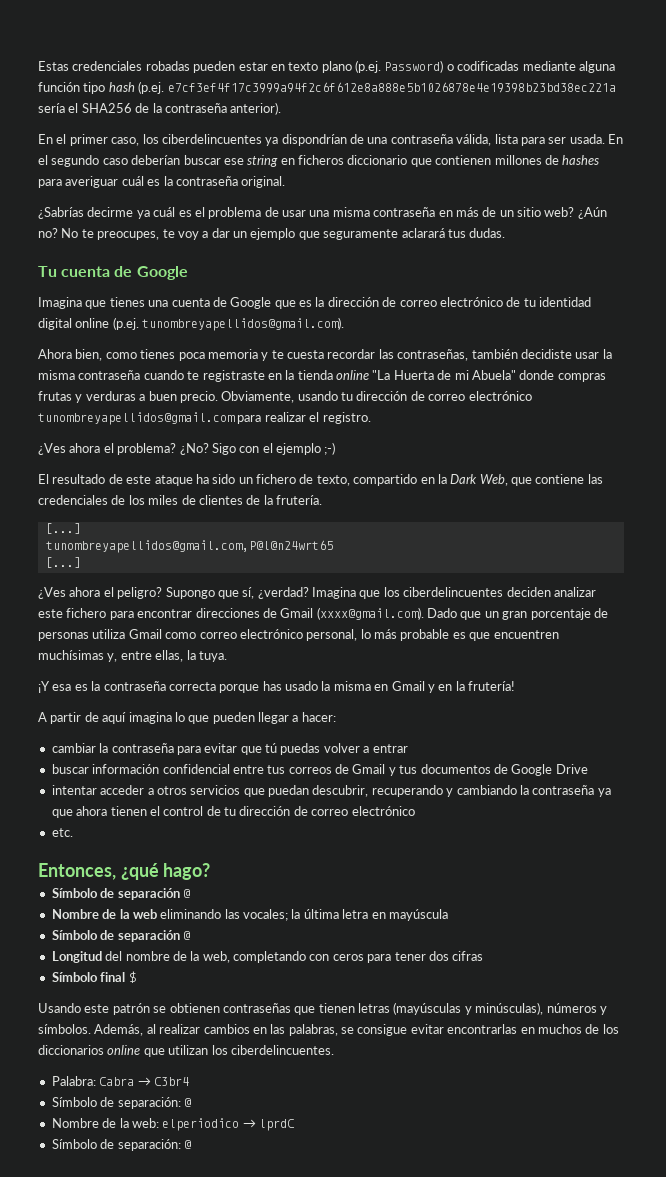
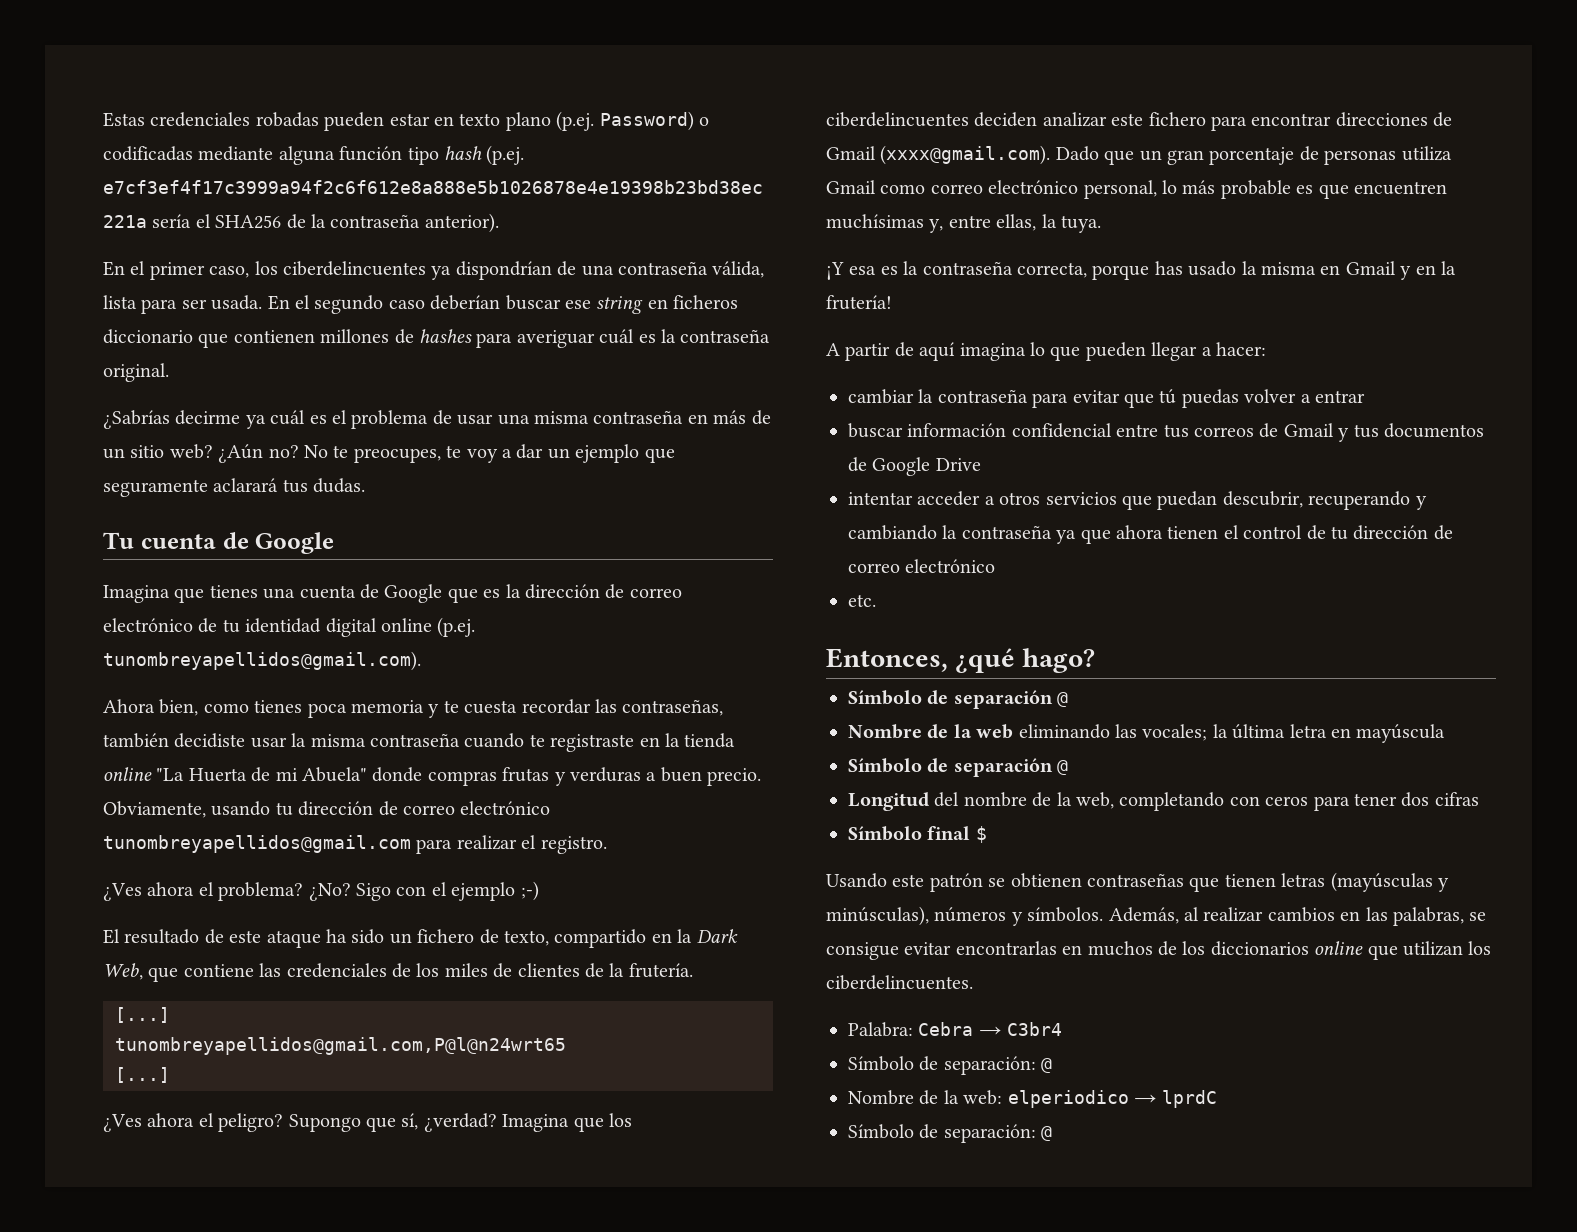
- ¡Y esa es la contraseña correcta porque has usado la misma en Gmail y en la frutería!
+ ¡Y esa es la contraseña correcta, porque has usado la misma en Gmail y en la frutería!
- Palabra: Cabra → C3br4
+ Palabra: Cebra → C3br4

